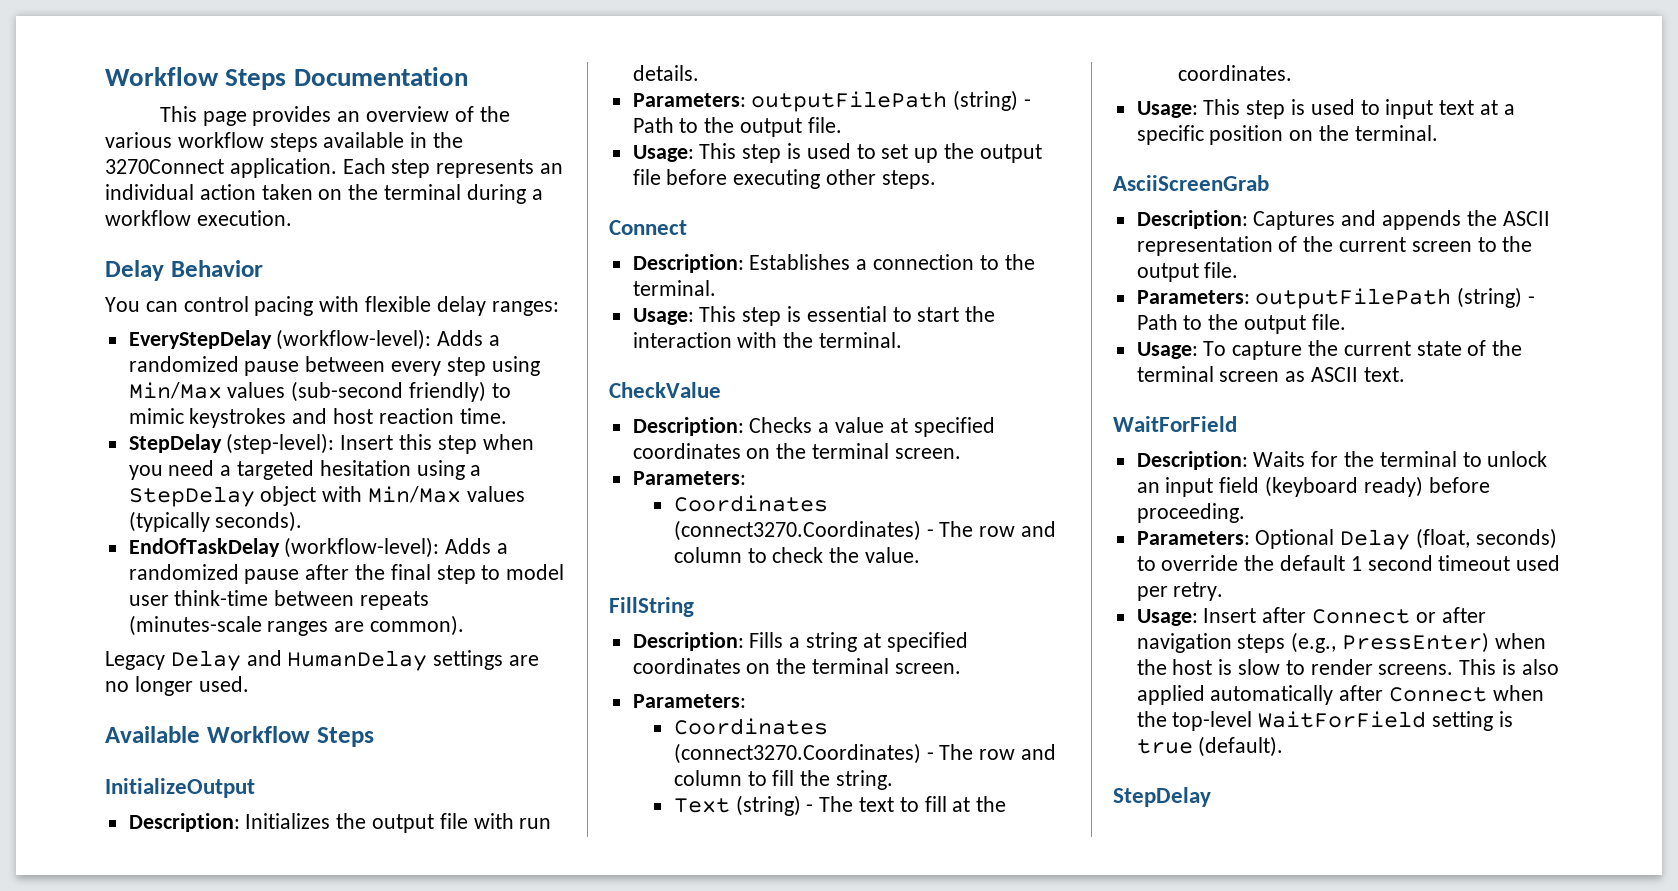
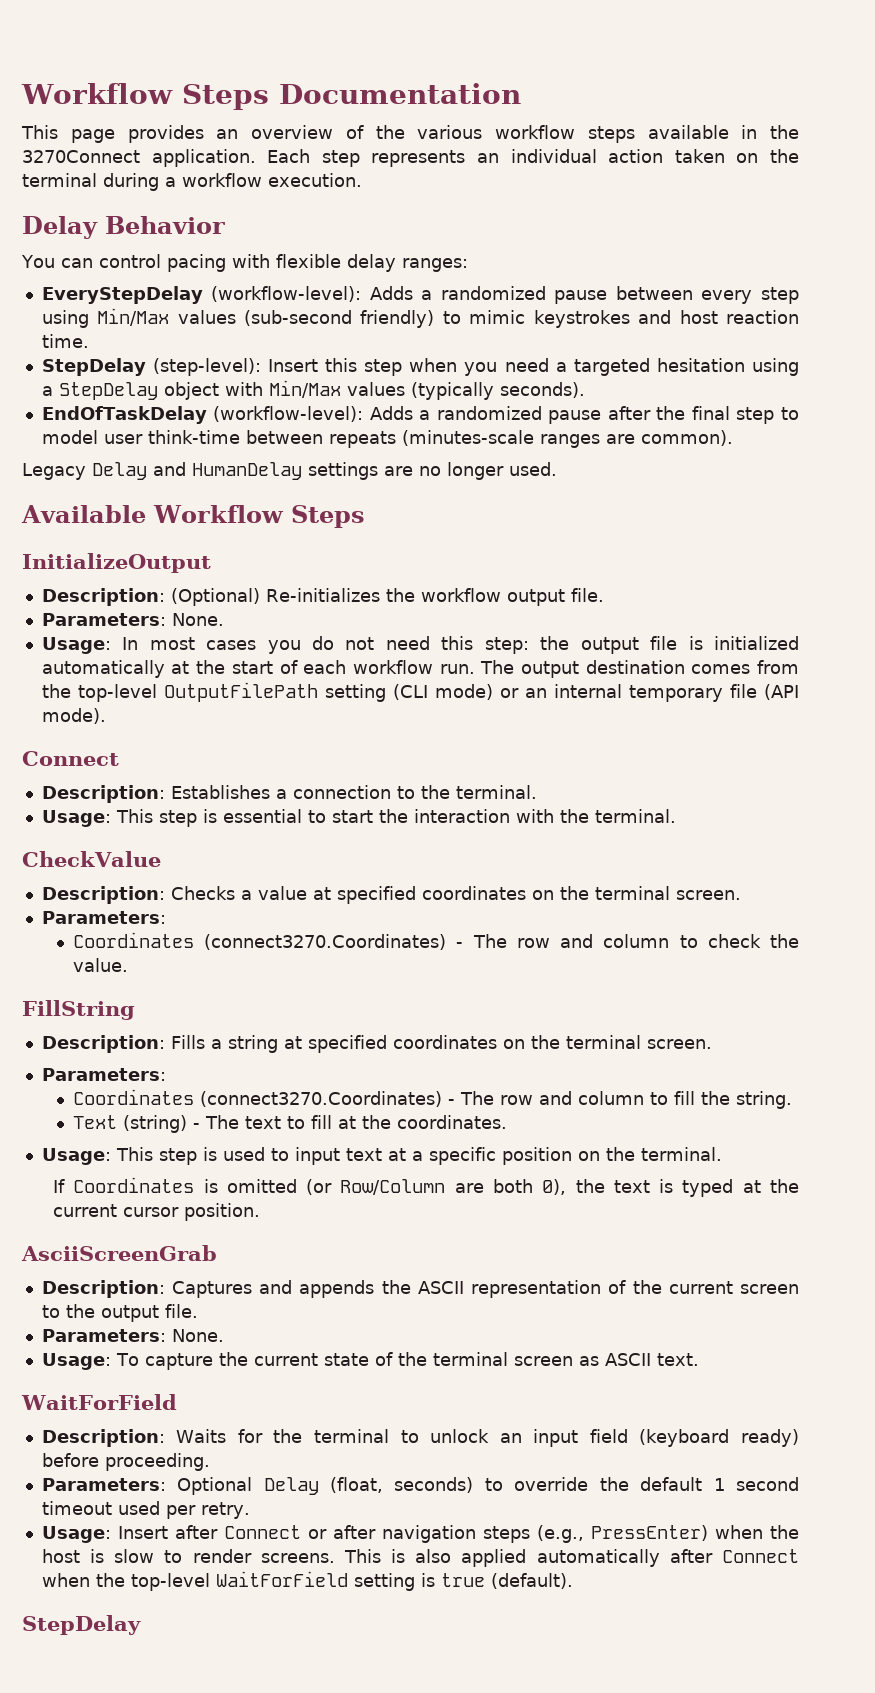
- Description: Initializes the output file with run details.
- Parameters: outputFilePath (string) - Path to the output file.
- Usage: This step is used to set up the output file before executing other steps.
+ Description: (Optional) Re-initializes the workflow output file.
+ Parameters: None.
+ Usage: In most cases you do not need this step: the output file is initialized automatically at the start of each workflow run. The output destination comes from the top-level OutputFilePath setting (CLI mode) or an internal temporary file (API mode).
+ If Coordinates is omitted (or Row/Column are both 0), the text is typed at the current cursor position.
  Description: Captures and appends the ASCII representation of the current screen to the output file.
- Parameters: outputFilePath (string) - Path to the output file.
+ Parameters: None.

